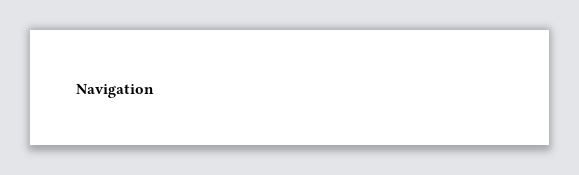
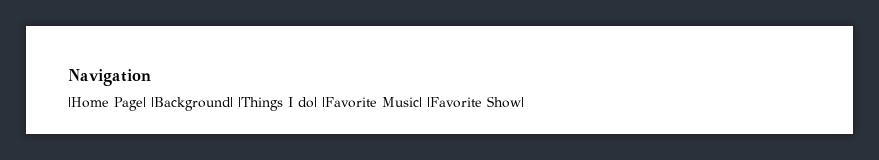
+ |Home Page| |Background| |Things I do| |Favorite Music| |Favorite Show|

